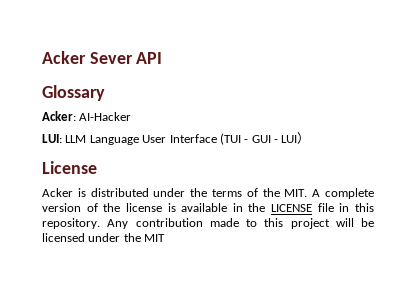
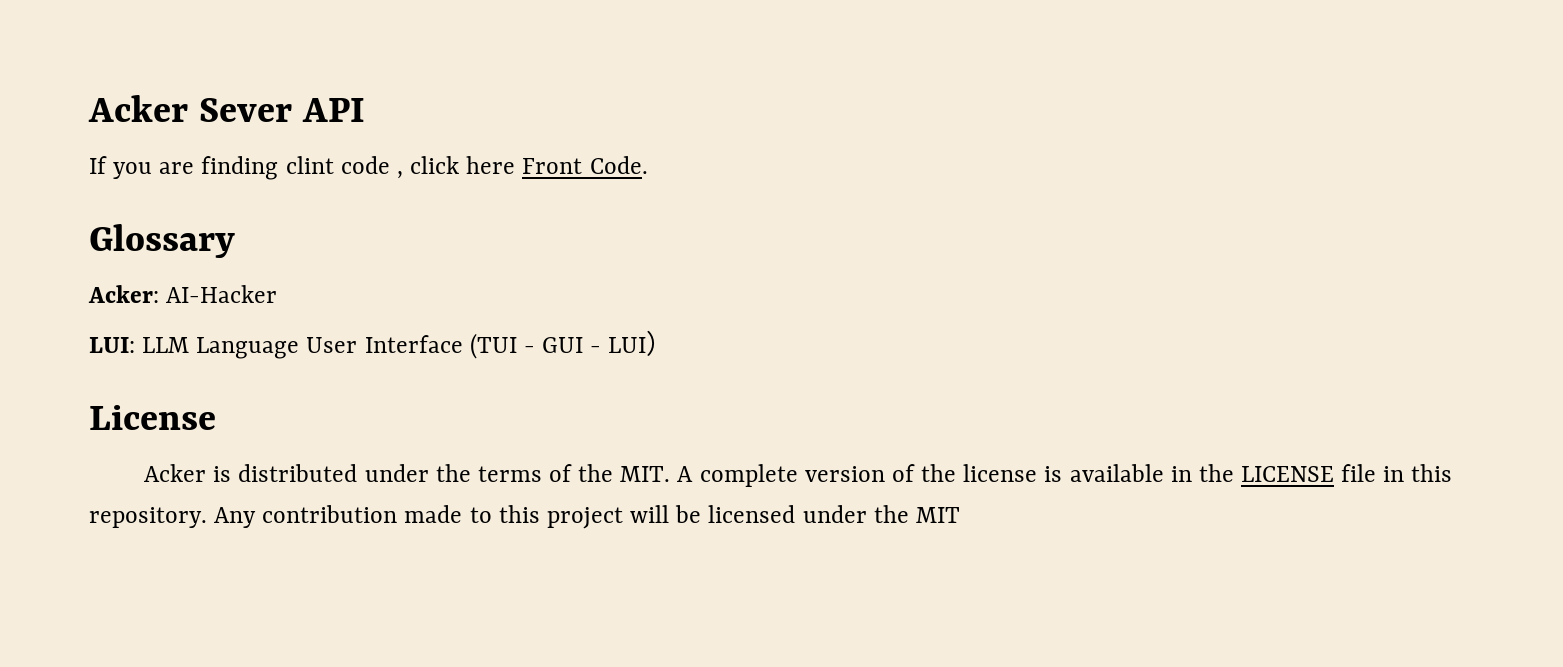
+ If you are finding clint code , click here Front Code.

